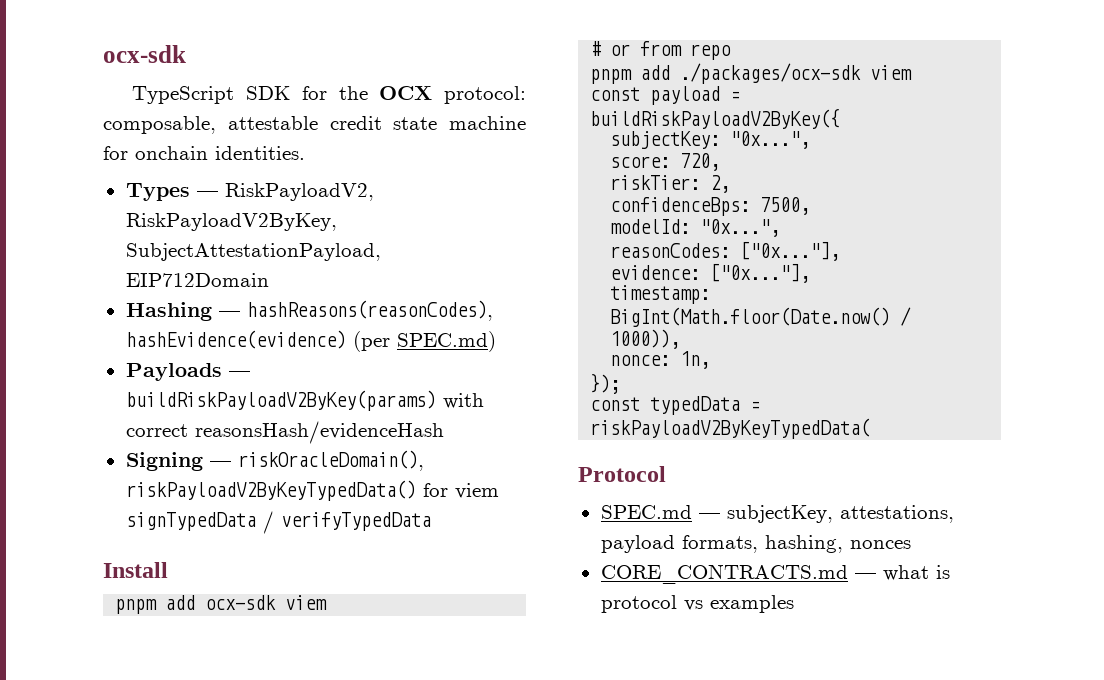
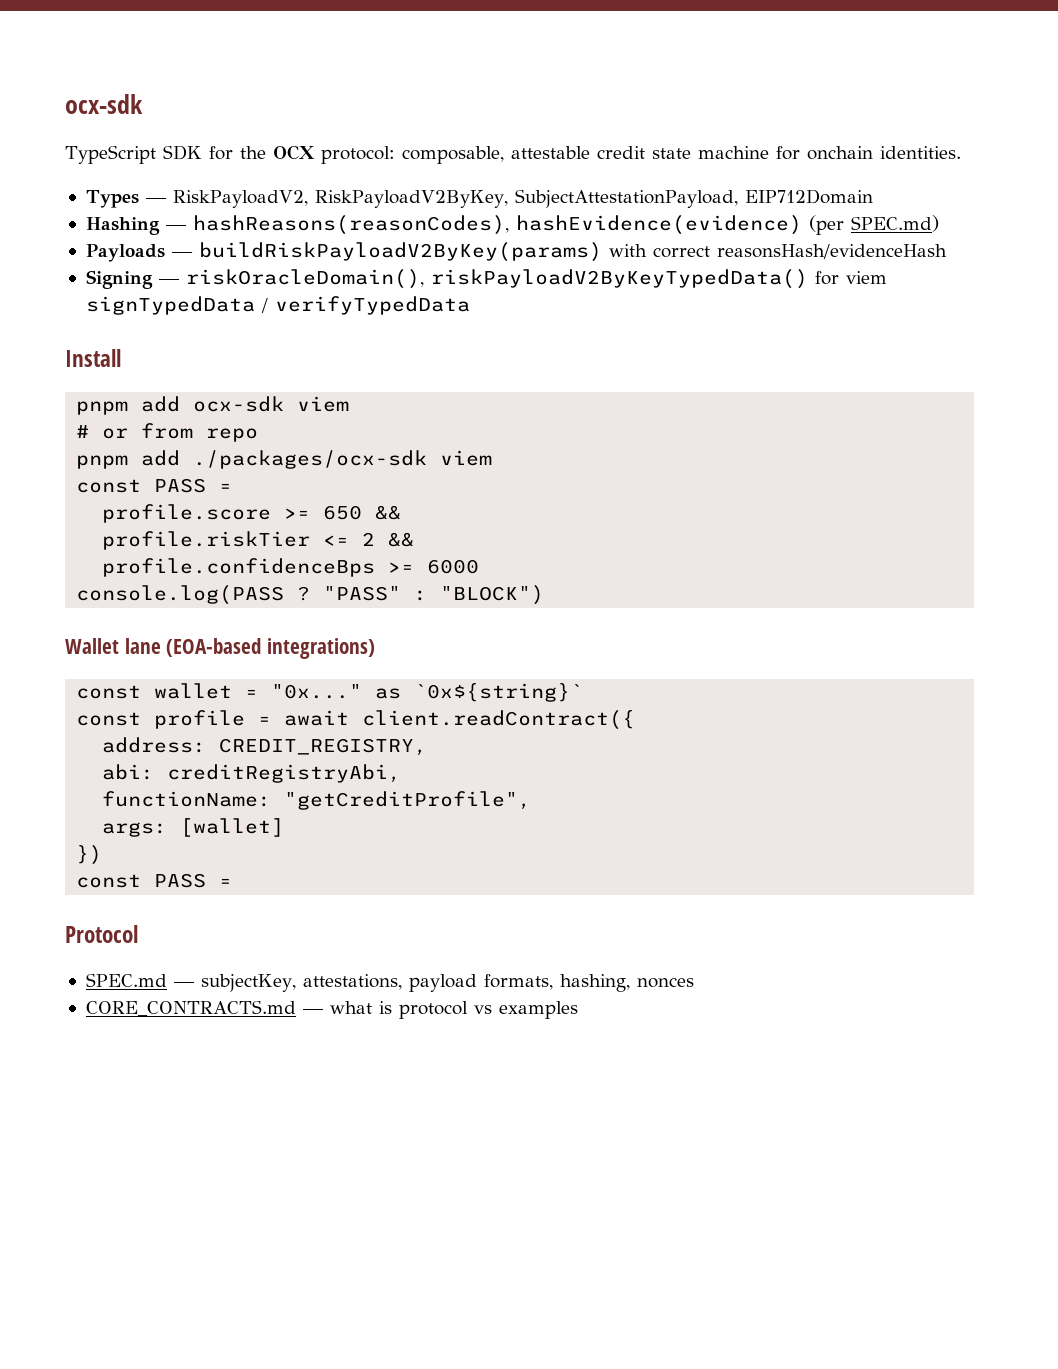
  pnpm add ./packages/ocx-sdk viem
- const payload = buildRiskPayloadV2ByKey({
- subjectKey: "0x...",
- score: 720,
- riskTier: 2,
- confidenceBps: 7500,
- modelId: "0x...",
- reasonCodes: ["0x..."],
- evidence: ["0x..."],
- timestamp: BigInt(Math.floor(Date.now() / 1000)),
- nonce: 1n,
- });
- const typedData = riskPayloadV2ByKeyTypedData(
+ const PASS =
+ profile.score >= 650 &&
+ profile.riskTier <= 2 &&
+ profile.confidenceBps >= 6000
+ console.log(PASS ? "PASS" : "BLOCK")
+ Wallet lane (EOA-based integrations)
+ const wallet = "0x..." as `0x${string}`
+ const profile = await client.readContract({
+ address: CREDIT_REGISTRY,
+ abi: creditRegistryAbi,
+ functionName: "getCreditProfile",
+ args: [wallet]
+ })
+ const PASS =

